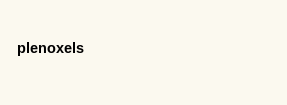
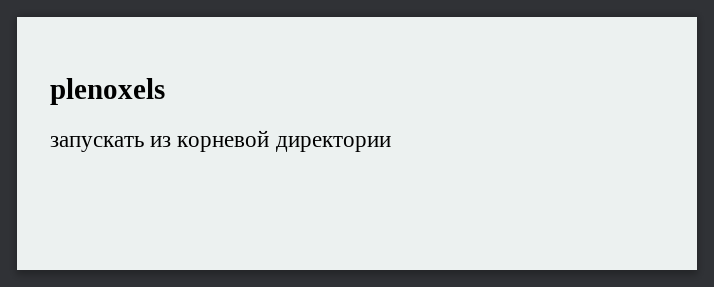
+ запускать из корневой директории

